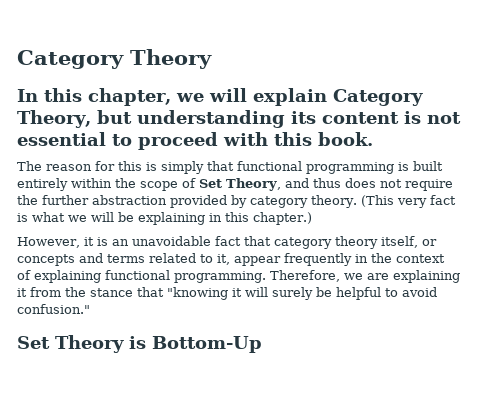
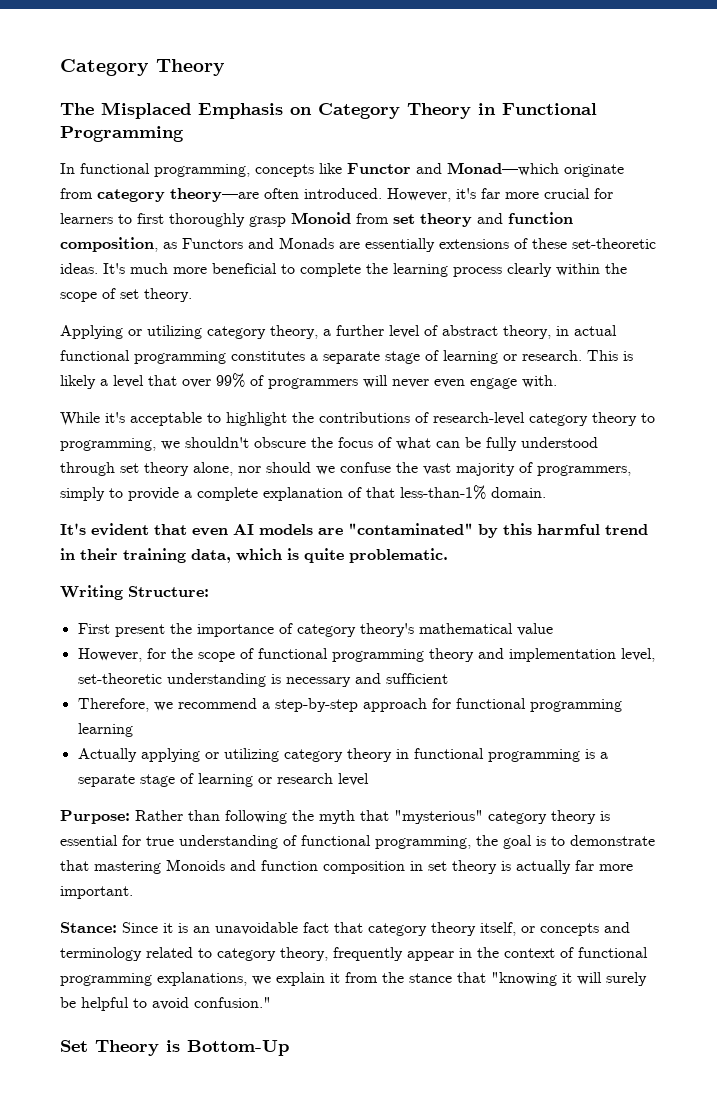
- In this chapter, we will explain Category Theory, but understanding its content is not essential to proceed with this book.
- The reason for this is simply that functional programming is built entirely within the scope of Set Theory, and thus does not require the further abstraction provided by category theory. (This very fact is what we will be explaining in this chapter.)
- However, it is an unavoidable fact that category theory itself, or concepts and terms related to it, appear frequently in the context of explaining functional programming. Therefore, we are explaining it from the stance that "knowing it will surely be helpful to avoid confusion."
+ The Misplaced Emphasis on Category Theory in Functional Programming
+ In functional programming, concepts like Functor and Monad—which originate from category theory—are often introduced. However, it's far more crucial for learners to first thoroughly grasp Monoid from set theory and function composition, as Functors and Monads are essentially extensions of these set-theoretic ideas. It's much more beneficial to complete the learning process clearly within the scope of set theory.
+ Applying or utilizing category theory, a further level of abstract theory, in actual functional programming constitutes a separate stage of learning or research. This is likely a level that over 99% of programmers will never even engage with.
+ While it's acceptable to highlight the contributions of research-level category theory to programming, we shouldn't obscure the focus of what can be fully understood through set theory alone, nor should we confuse the vast majority of programmers, simply to provide a complete explanation of that less-than-1% domain.
+ It's evident that even AI models are "contaminated" by this harmful trend in their training data, which is quite problematic.
+ Writing Structure:
+ First present the importance of category theory's mathematical value
+ However, for the scope of functional programming theory and implementation level, set-theoretic understanding is necessary and sufficient
+ Therefore, we recommend a step-by-step approach for functional programming learning
+ Actually applying or utilizing category theory in functional programming is a separate stage of learning or research level
+ Purpose: Rather than following the myth that "mysterious" category theory is essential for true understanding of functional programming, the goal is to demonstrate that mastering Monoids and function composition in set theory is actually far more important.
+ Stance: Since it is an unavoidable fact that category theory itself, or concepts and terminology related to category theory, frequently appear in the context of functional programming explanations, we explain it from the stance that "knowing it will surely be helpful to avoid confusion."

